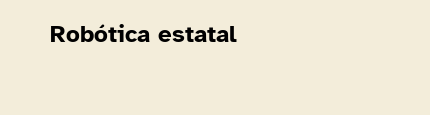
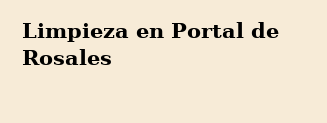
- Robótica estatal
+ Limpieza en Portal de Rosales

